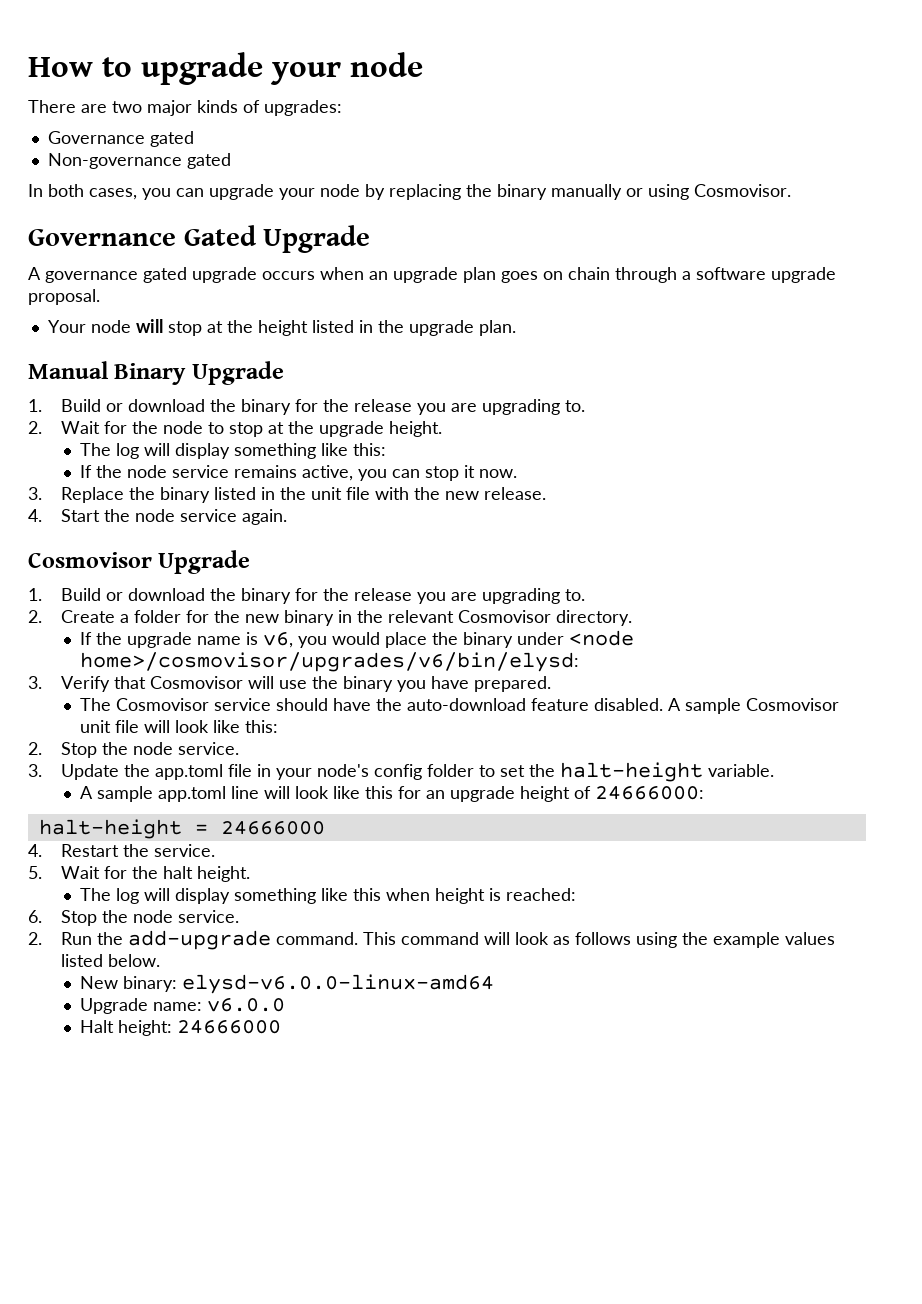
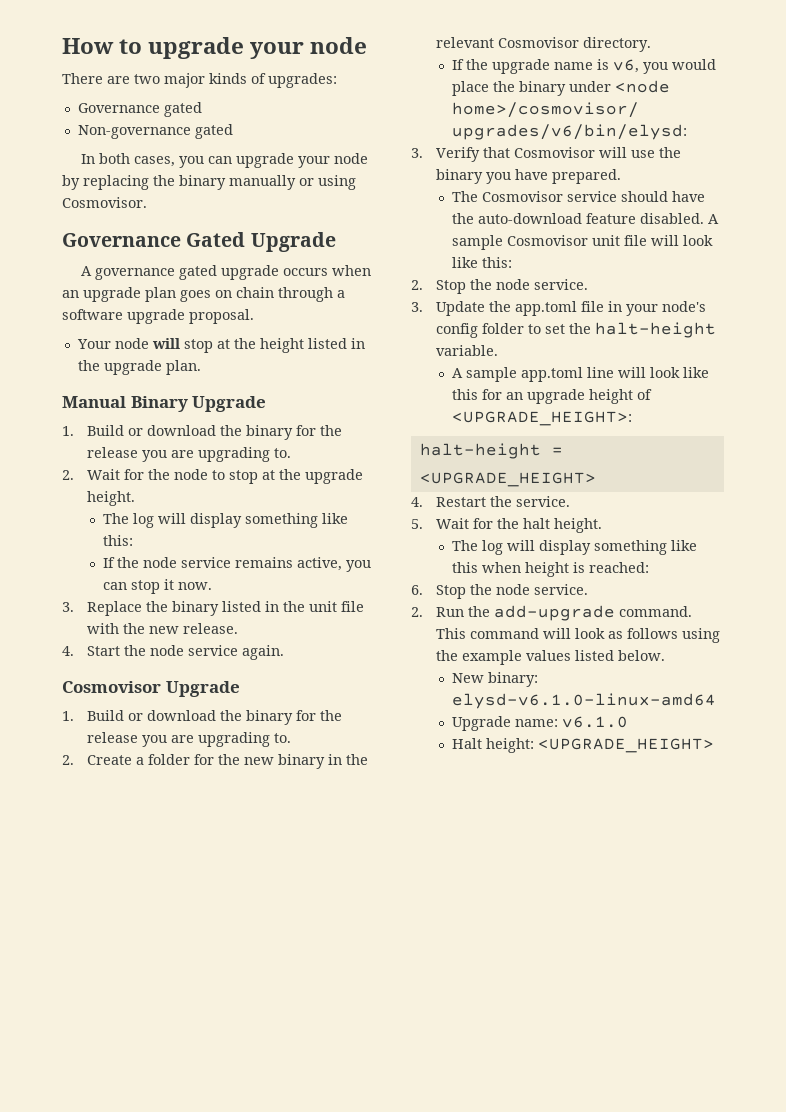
- A sample app.toml line will look like this for an upgrade height of 24666000:
+ A sample app.toml line will look like this for an upgrade height of <UPGRADE_HEIGHT>:
- halt-height = 24666000
+ halt-height = <UPGRADE_HEIGHT>
- New binary: elysd-v6.0.0-linux-amd64
+ New binary: elysd-v6.1.0-linux-amd64
- Upgrade name: v6.0.0
+ Upgrade name: v6.1.0
- Halt height: 24666000
+ Halt height: <UPGRADE_HEIGHT>

